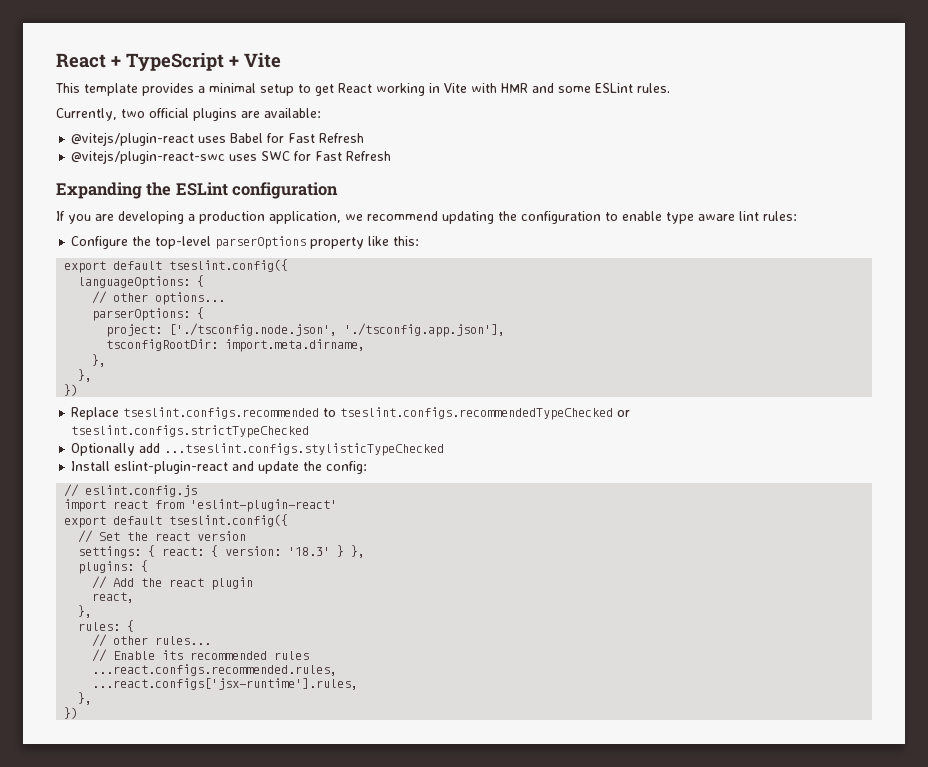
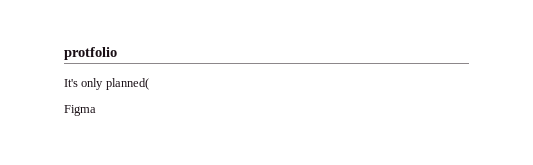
- React + TypeScript + Vite
- This template provides a minimal setup to get React working in Vite with HMR and some ESLint rules.
- Currently, two official plugins are available:
- @vitejs/plugin-react uses Babel for Fast Refresh
- @vitejs/plugin-react-swc uses SWC for Fast Refresh
- Expanding the ESLint configuration
- If you are developing a production application, we recommend updating the configuration to enable type aware lint rules:
- Configure the top-level parserOptions property like this:
- export default tseslint.config({
- languageOptions: {
- // other options...
- parserOptions: {
- project: ['./tsconfig.node.json', './tsconfig.app.json'],
- tsconfigRootDir: import.meta.dirname,
- },
- },
- })
- Replace tseslint.configs.recommended to tseslint.configs.recommendedTypeChecked or tseslint.configs.strictTypeChecked
- Optionally add ...tseslint.configs.stylisticTypeChecked
- Install eslint-plugin-react and update the config:
- // eslint.config.js
- import react from 'eslint-plugin-react'
- export default tseslint.config({
- // Set the react version
- settings: { react: { version: '18.3' } },
- plugins: {
- // Add the react plugin
- react,
- },
- rules: {
- // other rules...
- // Enable its recommended rules
- ...react.configs.recommended.rules,
- ...react.configs['jsx-runtime'].rules,
- },
- })
+ protfolio
+ It's only planned(
+ Figma

